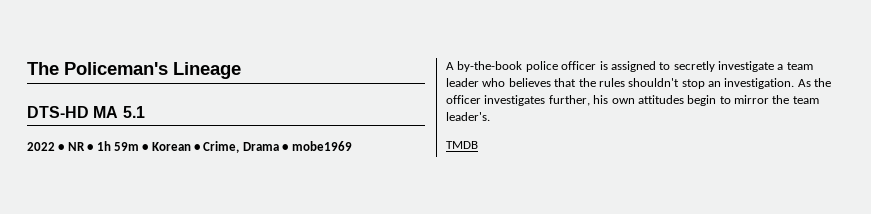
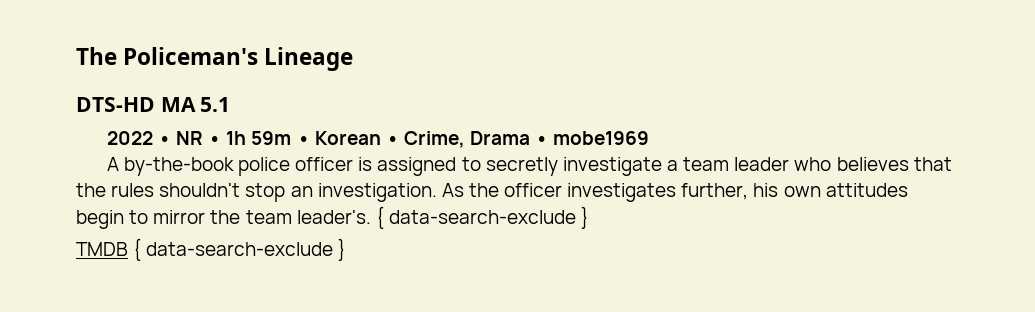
- As the officer investigates further, his own attitudes begin to mirror the team leader's.
- TMDB
+ As the officer investigates further, his own attitudes begin to mirror the team leader's. { data-search-exclude }
+ TMDB { data-search-exclude }

